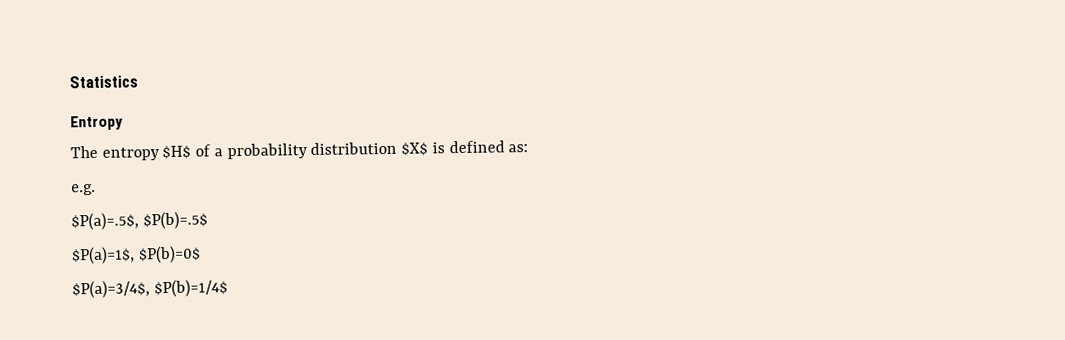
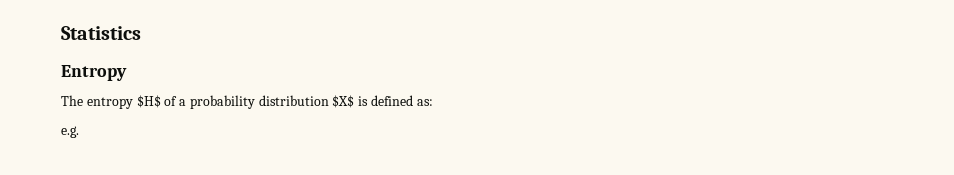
- $P(a)=.5$, $P(b)=.5$
- $P(a)=1$, $P(b)=0$
- $P(a)=3/4$, $P(b)=1/4$

